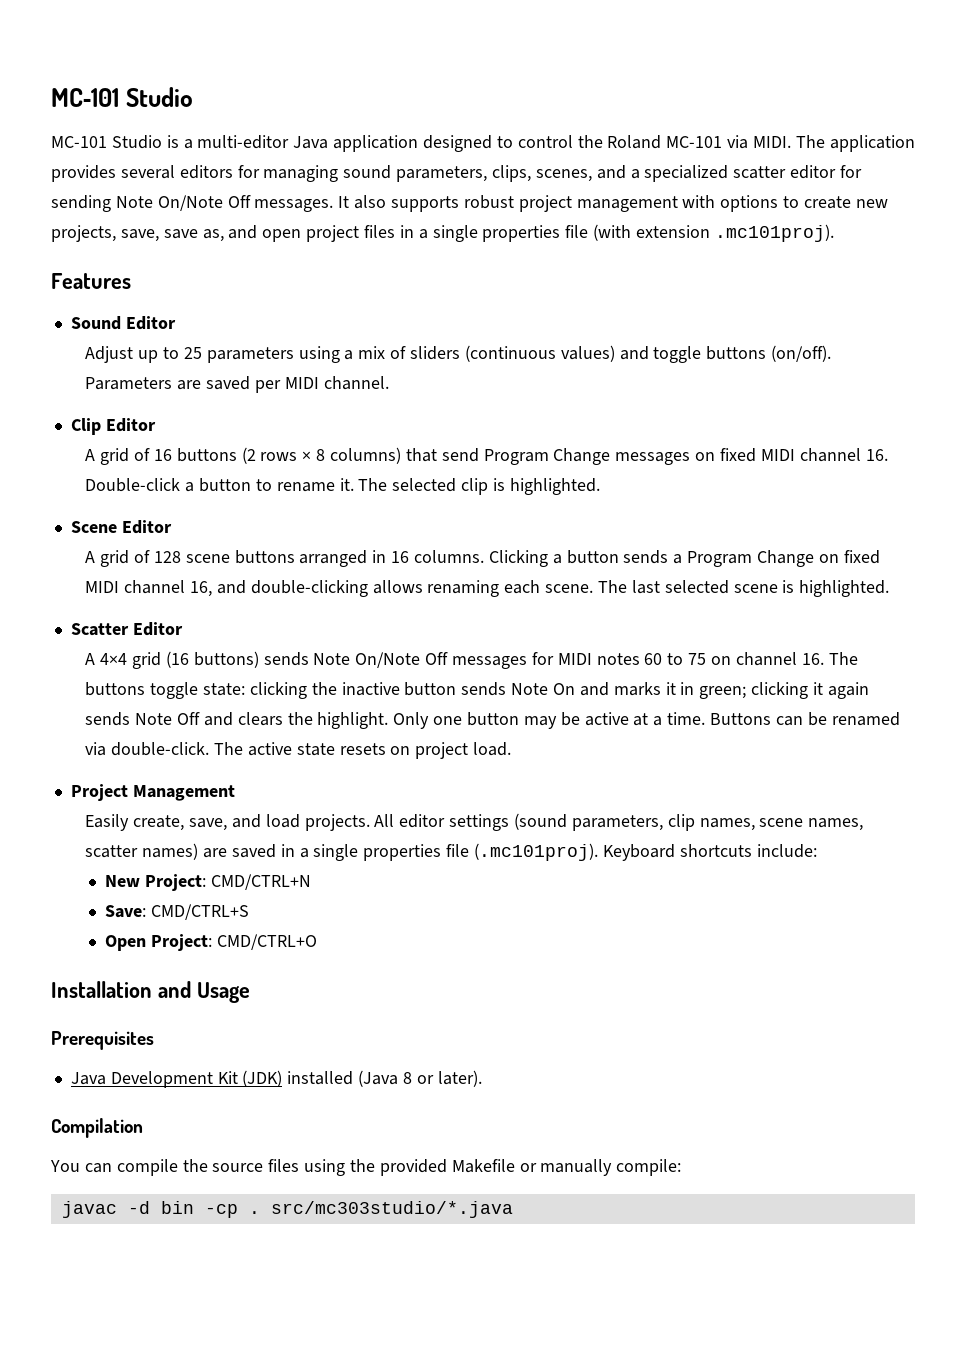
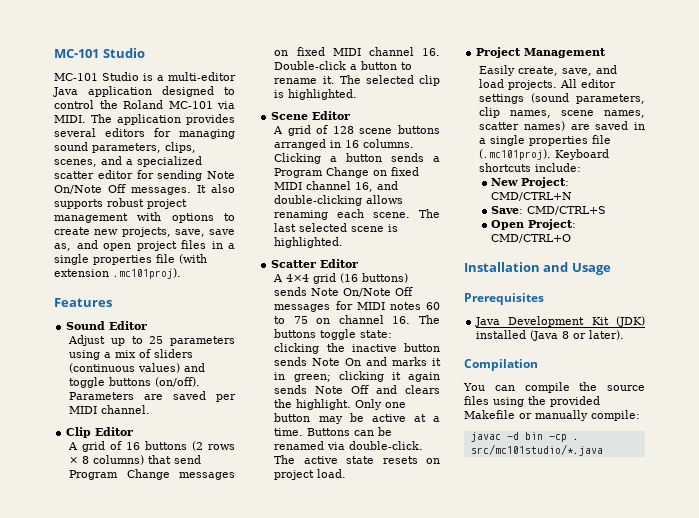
- javac -d bin -cp . src/mc303studio/*.java
+ javac -d bin -cp . src/mc101studio/*.java

